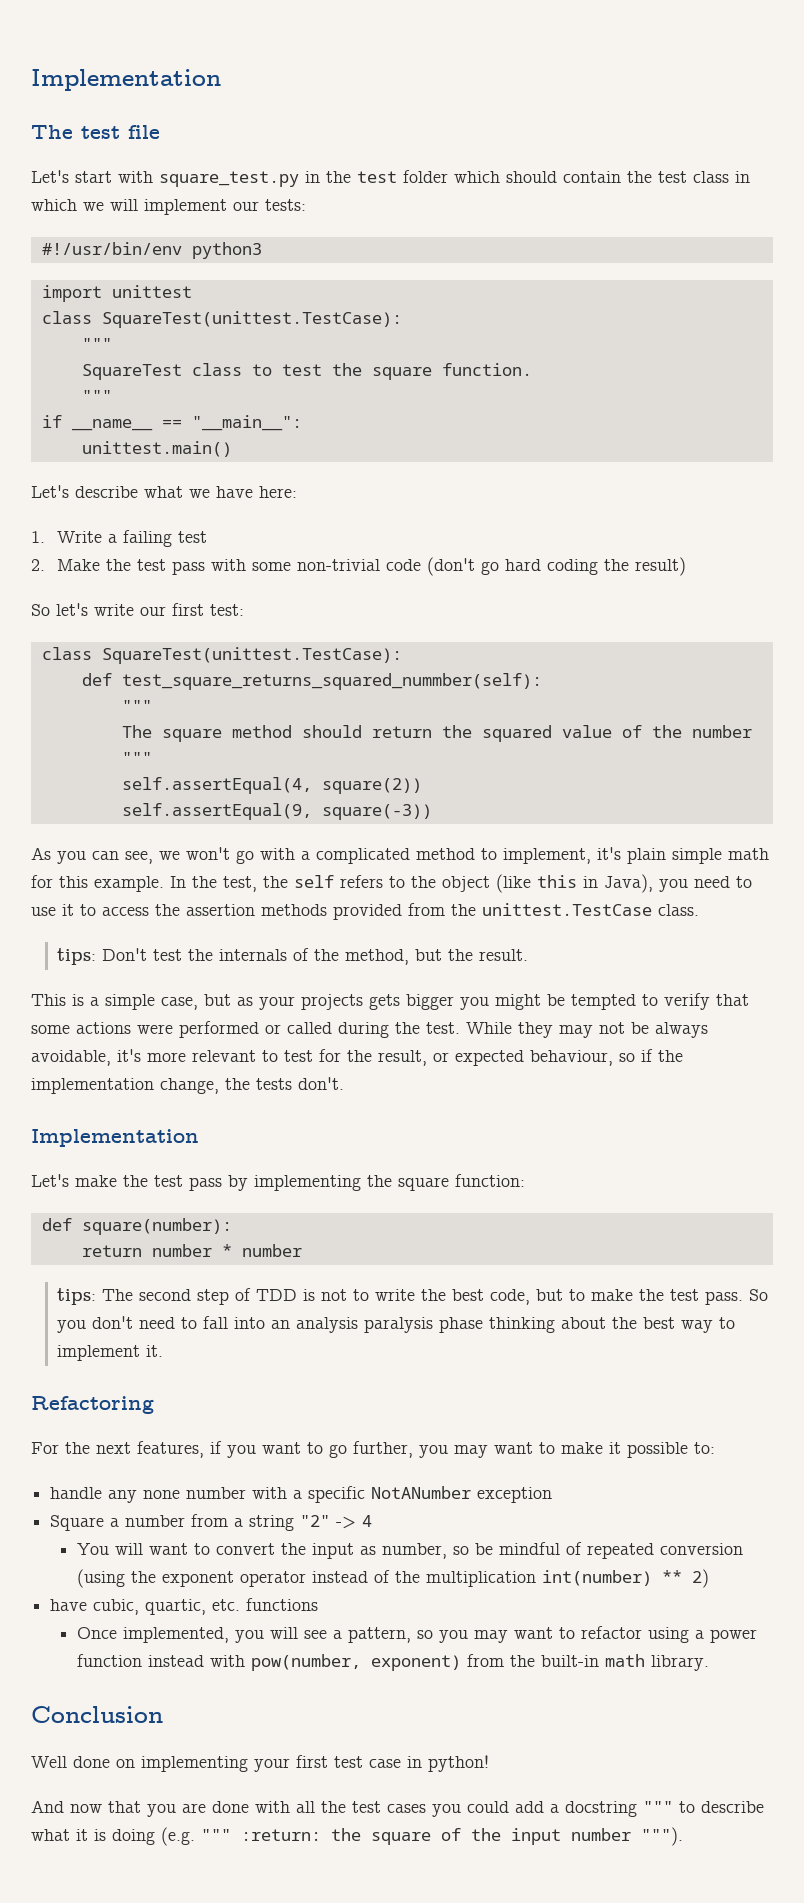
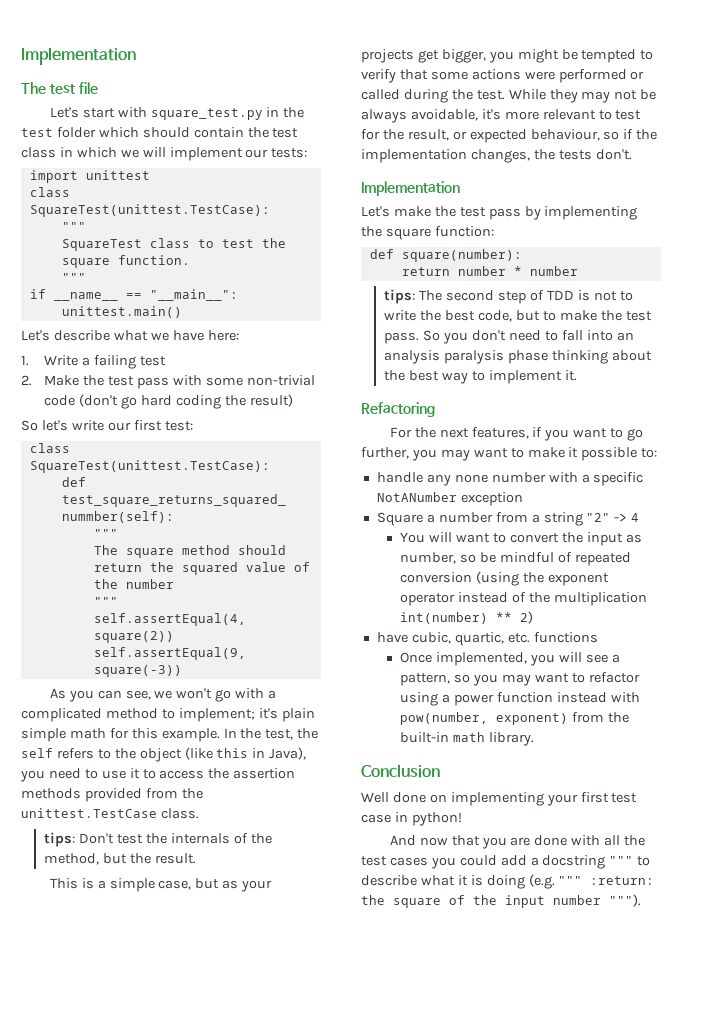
- #!/usr/bin/env python3
- As you can see, we won't go with a complicated method to implement, it's plain simple math for this example.
+ As you can see, we won't go with a complicated method to implement; it's plain simple math for this example.
- This is a simple case, but as your projects gets bigger you might be tempted to verify that some actions were performed or called during the test.
+ This is a simple case, but as your projects get bigger, you might be tempted to verify that some actions were performed or called during the test.
- While they may not be always avoidable, it's more relevant to test for the result, or expected behaviour, so if the implementation change, the tests don't.
+ While they may not be always avoidable, it's more relevant to test for the result, or expected behaviour, so if the implementation changes, the tests don't.

